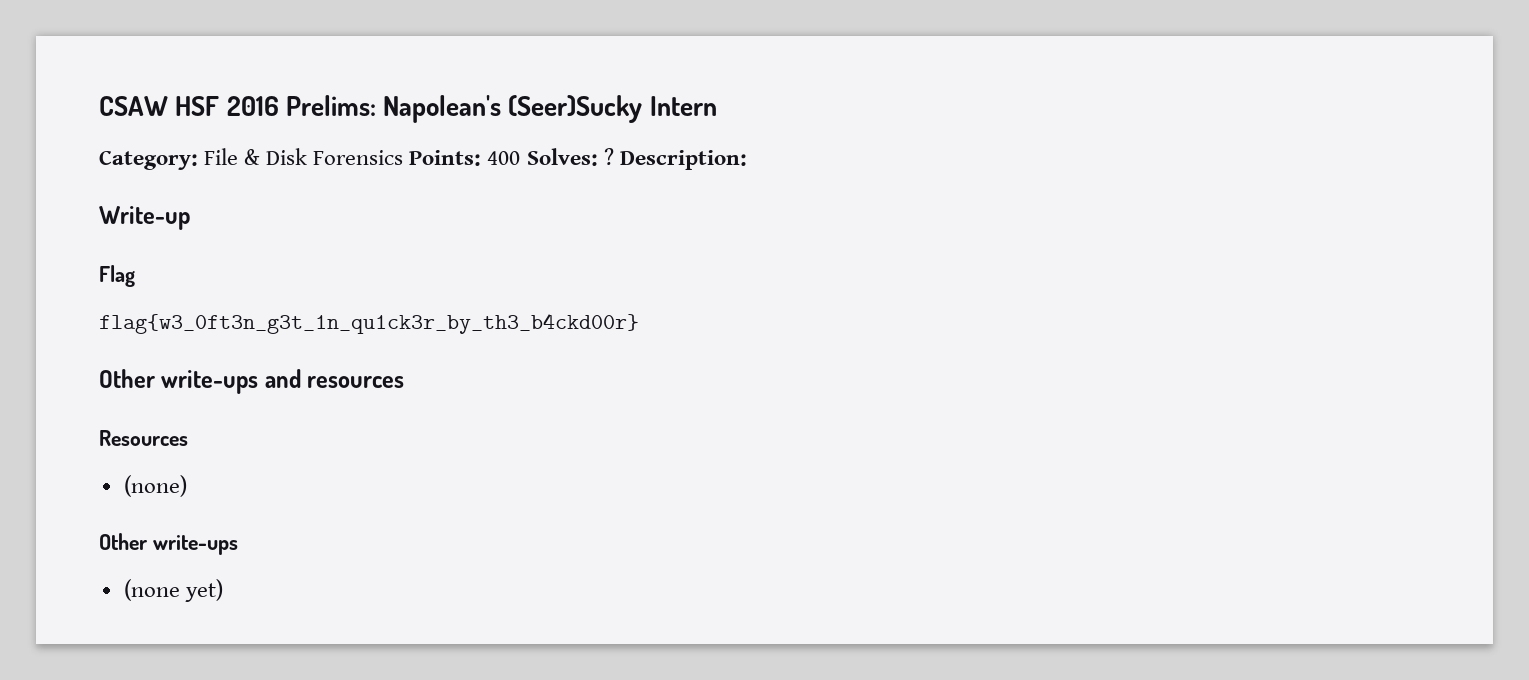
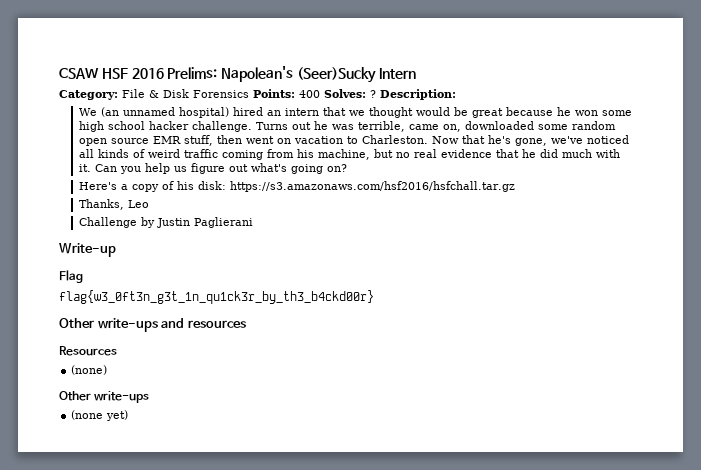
+ We (an unnamed hospital) hired an intern that we thought would be great because he won some high school hacker challenge. Turns out he was terrible, came on, downloaded some random open source EMR stuff, then went on vacation to Charleston. Now that he's gone, we've noticed all kinds of weird traffic coming from his machine, but no real evidence that he did much with it. Can you help us figure out what's going on?
+ Here's a copy of his disk: https://s3.amazonaws.com/hsf2016/hsfchall.tar.gz
+ Thanks, Leo
+ Challenge by Justin Paglierani

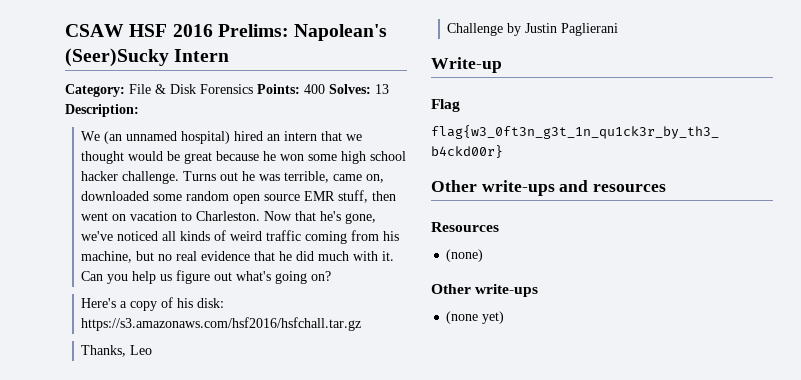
- Category: File & Disk Forensics Points: 400 Solves: ? Description:
+ Category: File & Disk Forensics Points: 400 Solves: 13 Description:

